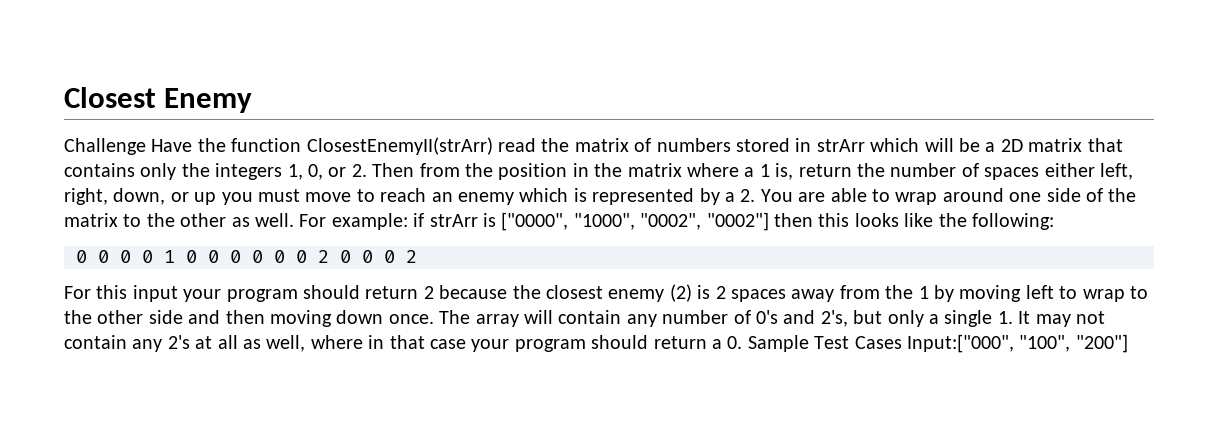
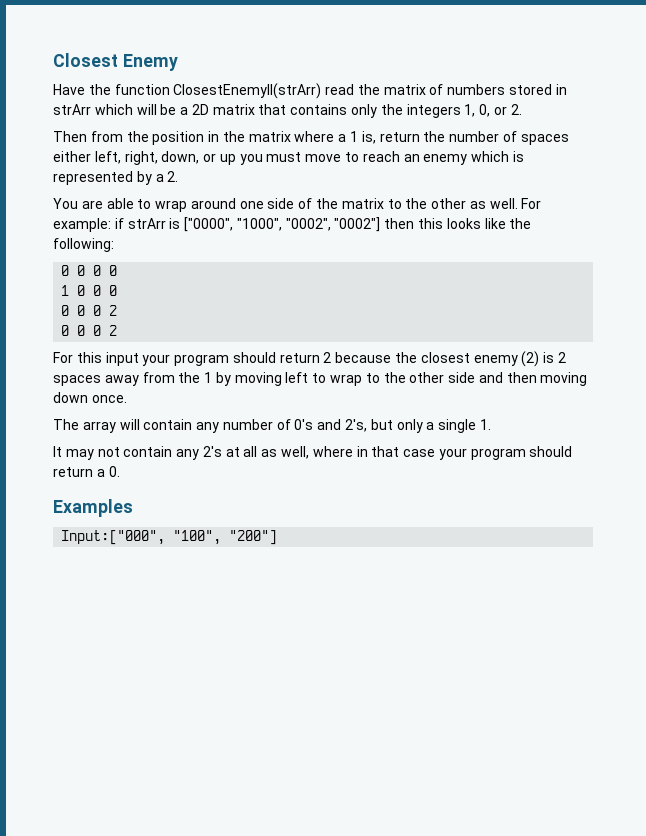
- Challenge Have the function ClosestEnemyII(strArr) read the matrix of numbers stored in strArr which will be a 2D matrix that contains only the integers 1, 0, or 2. Then from the position in the matrix where a 1 is, return the number of spaces either left, right, down, or up you must move to reach an enemy which is represented by a 2. You are able to wrap around one side of the matrix to the other as well.
+ Have the function ClosestEnemyII(strArr) read the matrix of numbers stored in strArr which will be a 2D matrix that contains only the integers 1, 0, or 2.
+ Then from the position in the matrix where a 1 is, return the number of spaces either left, right, down, or up you must move to reach an enemy which is represented by a 2.
+ You are able to wrap around one side of the matrix to the other as well.
- 0 0 0 0 1 0 0 0 0 0 0 2 0 0 0 2
+ 0 0 0 0
+ 1 0 0 0
+ 0 0 0 2
+ 0 0 0 2
- For this input your program should return 2 because the closest enemy (2) is 2 spaces away from the 1 by moving left to wrap to the other side and then moving down once. The array will contain any number of 0's and 2's, but only a single 1. It may not contain any 2's at all as well, where in that case your program should return a 0. Sample Test Cases Input:["000", "100", "200"]
+ For this input your program should return 2 because the closest enemy (2) is 2 spaces away from the 1 by moving left to wrap to the other side and then moving down once.
+ The array will contain any number of 0's and 2's, but only a single 1.
+ It may not contain any 2's at all as well, where in that case your program should return a 0.
+ Examples
+ Input:["000", "100", "200"]

